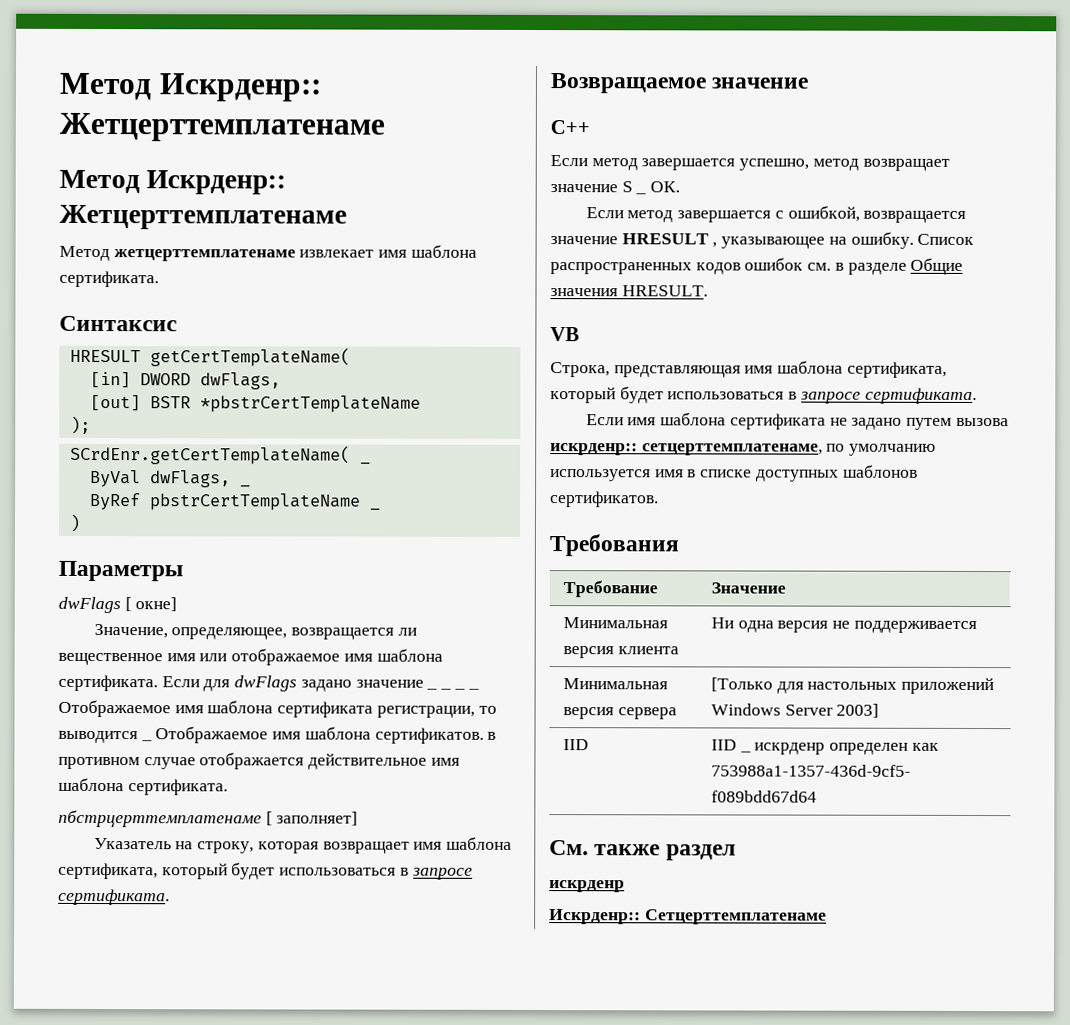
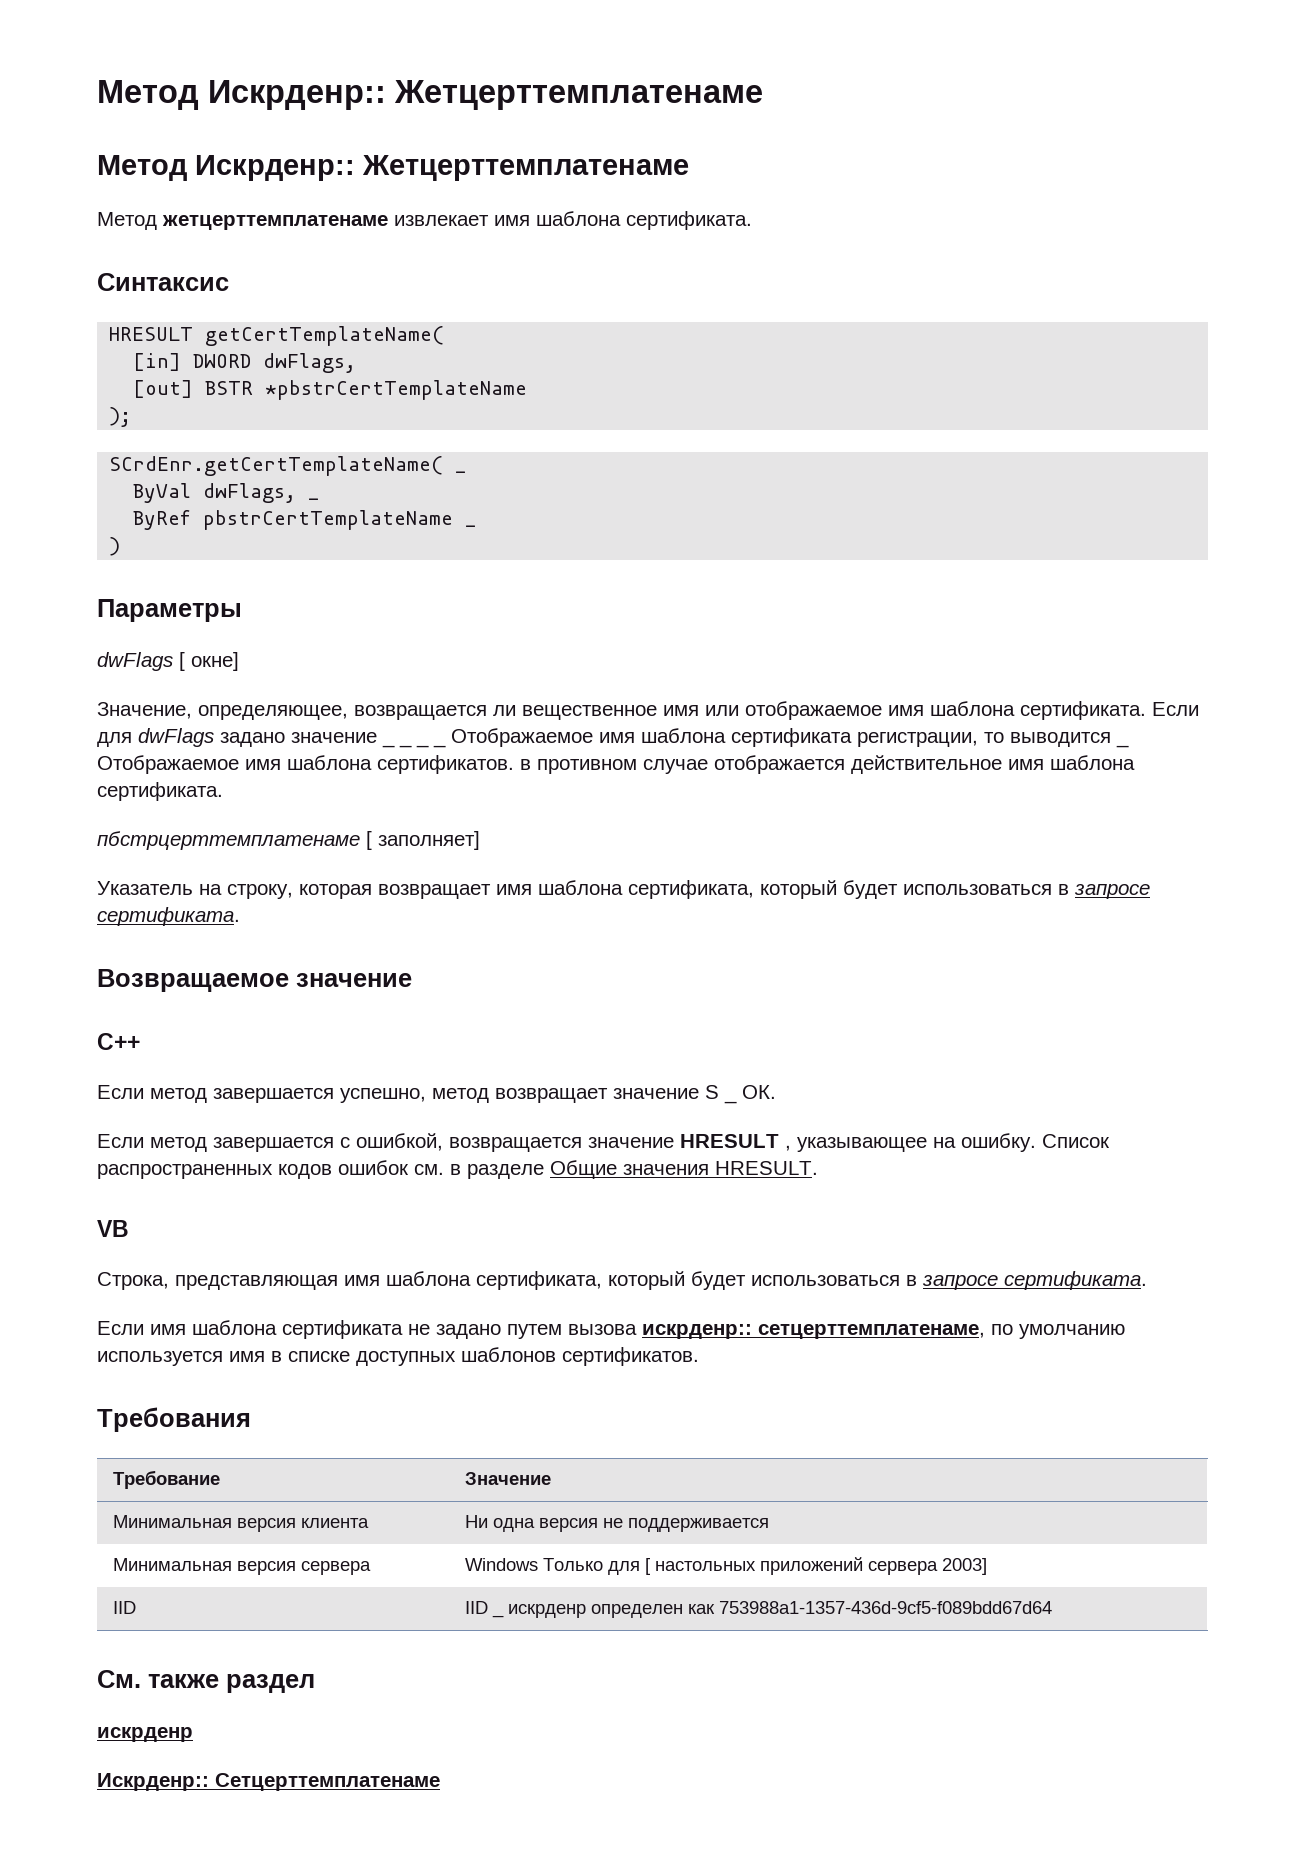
- Минимальная версия сервера | [Только для настольных приложений Windows Server 2003]
+ Минимальная версия сервера | Windows Только для [ настольных приложений сервера 2003]

